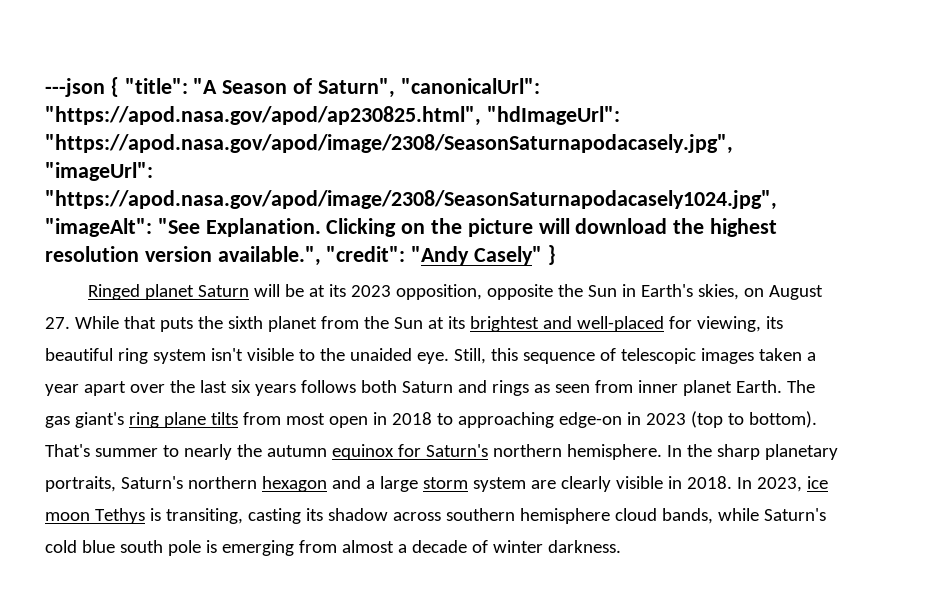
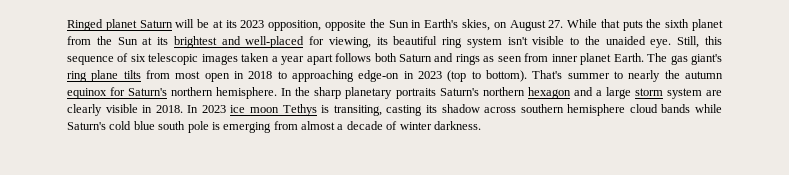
- ---json { "title": "A Season of Saturn", "canonicalUrl": "https://apod.nasa.gov/apod/ap230825.html", "hdImageUrl": "https://apod.nasa.gov/apod/image/2308/SeasonSaturnapodacasely.jpg", "imageUrl": "https://apod.nasa.gov/apod/image/2308/SeasonSaturnapodacasely1024.jpg", "imageAlt": "See Explanation. Clicking on the picture will download the highest resolution version available.", "credit": "Andy Casely" }
- Still, this sequence of telescopic images taken a year apart over the last six years follows both Saturn and rings as seen from inner planet Earth.
+ Still, this sequence of six telescopic images taken a year apart follows both Saturn and rings as seen from inner planet Earth.
- In the sharp planetary portraits, Saturn's northern hexagon and a large storm system are clearly visible in 2018.
+ In the sharp planetary portraits Saturn's northern hexagon and a large storm system are clearly visible in 2018.
- In 2023, ice moon Tethys is transiting, casting its shadow across southern hemisphere cloud bands, while Saturn's cold blue south pole is emerging from almost a decade of winter darkness.
+ In 2023 ice moon Tethys is transiting, casting its shadow across southern hemisphere cloud bands while Saturn's cold blue south pole is emerging from almost a decade of winter darkness.

